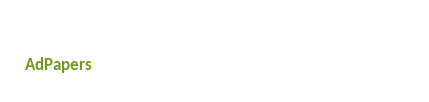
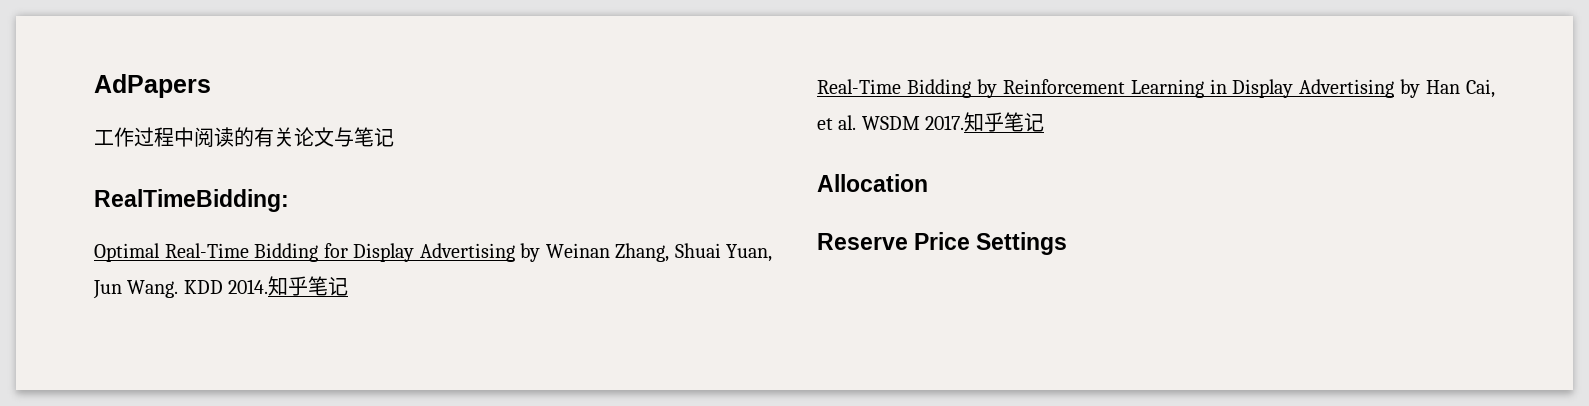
+ 工作过程中阅读的有关论文与笔记
+ RealTimeBidding:
+ Optimal Real-Time Bidding for Display Advertising by Weinan Zhang, Shuai Yuan, Jun Wang. KDD 2014.知乎笔记
+ Real-Time Bidding by Reinforcement Learning in Display Advertising by Han Cai, et al. WSDM 2017.知乎笔记
+ Allocation
+ Reserve Price Settings

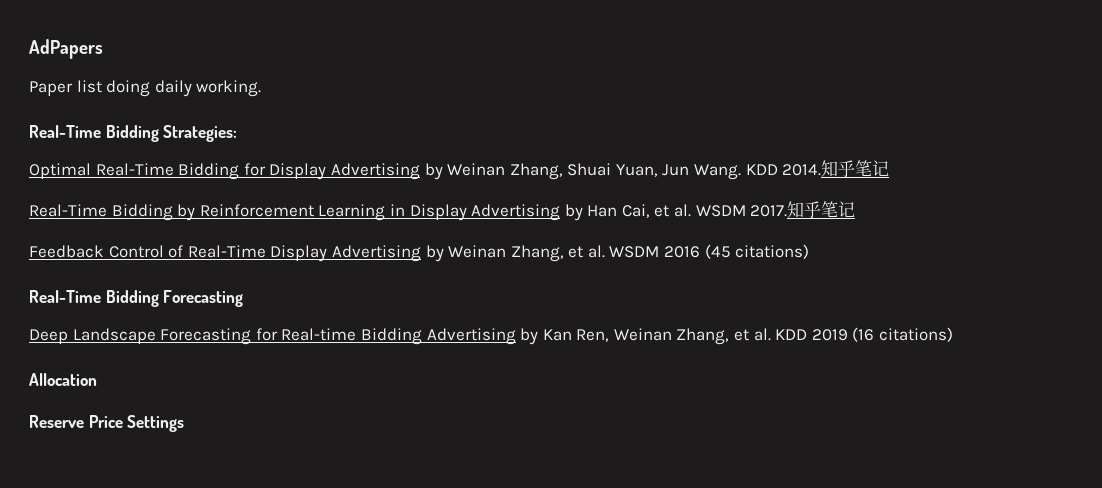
- 工作过程中阅读的有关论文与笔记
- RealTimeBidding:
+ Paper list doing daily working.
+ Real-Time Bidding Strategies:
+ Feedback Control of Real-Time Display Advertising by Weinan Zhang, et al. WSDM 2016 (45 citations)
+ Real-Time Bidding Forecasting
+ Deep Landscape Forecasting for Real-time Bidding Advertising by Kan Ren, Weinan Zhang, et al. KDD 2019 (16 citations)

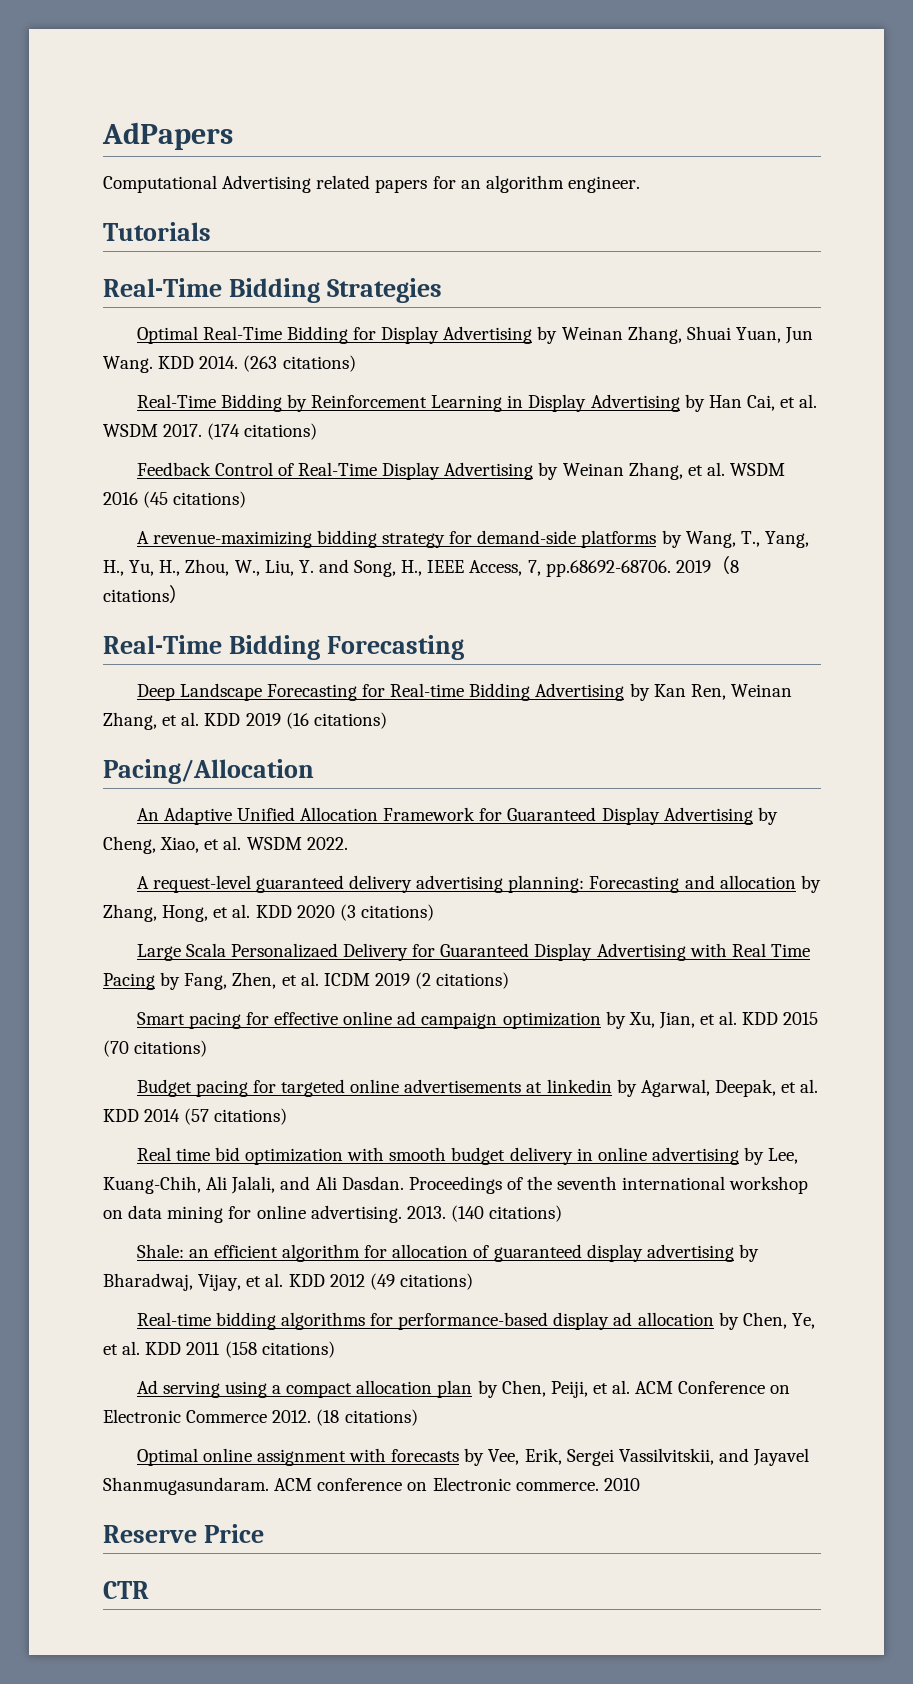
- Paper list doing daily working.
- Real-Time Bidding Strategies:
+ Computational Advertising related papers for an algorithm engineer.
+ Tutorials
+ Real-Time Bidding Strategies
- KDD 2014.知乎笔记
+ KDD 2014. (263 citations)
- Real-Time Bidding by Reinforcement Learning in Display Advertising by Han Cai, et al. WSDM 2017.知乎笔记
+ Real-Time Bidding by Reinforcement Learning in Display Advertising by Han Cai, et al. WSDM 2017. (174 citations)
+ A revenue-maximizing bidding strategy for demand-side platforms by Wang, T., Yang, H., Yu, H., Zhou, W., Liu, Y. and Song, H., IEEE Access, 7, pp.68692-68706. 2019（8 citations）
- Allocation
+ Pacing/Allocation
+ An Adaptive Unified Allocation Framework for Guaranteed Display Advertising by Cheng, Xiao, et al. WSDM 2022.
+ A request-level guaranteed delivery advertising planning: Forecasting and allocation by Zhang, Hong, et al. KDD 2020 (3 citations)
+ Large Scala Personalizaed Delivery for Guaranteed Display Advertising with Real Time Pacing by Fang, Zhen, et al. ICDM 2019 (2 citations)
+ Smart pacing for effective online ad campaign optimization by Xu, Jian, et al. KDD 2015 (70 citations)
+ Budget pacing for targeted online advertisements at linkedin by Agarwal, Deepak, et al. KDD 2014 (57 citations)
+ Real time bid optimization with smooth budget delivery in online advertising by Lee, Kuang-Chih, Ali Jalali, and Ali Dasdan. Proceedings of the seventh international workshop on data mining for online advertising. 2013. (140 citations)
+ Shale: an efficient algorithm for allocation of guaranteed display advertising by Bharadwaj, Vijay, et al. KDD 2012 (49 citations)
+ Real-time bidding algorithms for performance-based display ad allocation by Chen, Ye, et al. KDD 2011 (158 citations)
+ Ad serving using a compact allocation plan by Chen, Peiji, et al. ACM Conference on Electronic Commerce 2012. (18 citations)
+ Optimal online assignment with forecasts by Vee, Erik, Sergei Vassilvitskii, and Jayavel Shanmugasundaram. ACM conference on Electronic commerce. 2010
- Reserve Price Settings
+ Reserve Price
+ CTR

